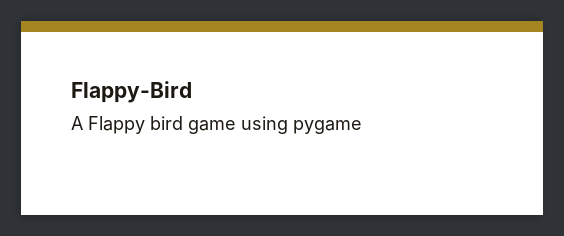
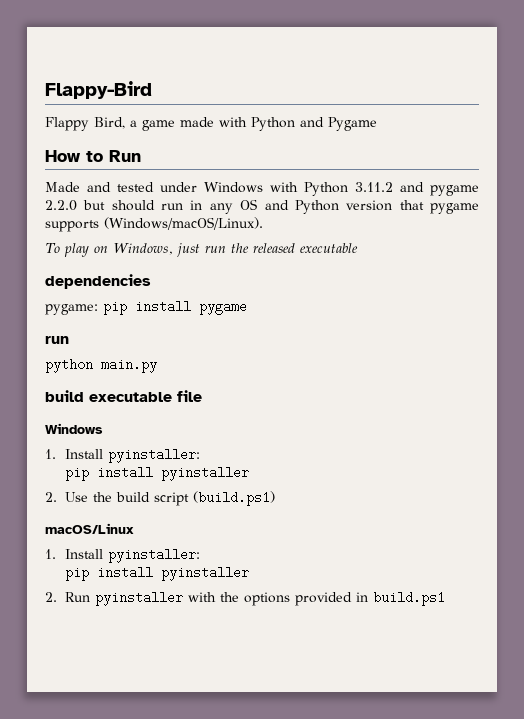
- A Flappy bird game using pygame
+ Flappy Bird, a game made with Python and Pygame
+ How to Run
+ Made and tested under Windows with Python 3.11.2 and pygame 2.2.0 but should run in any OS and Python version that pygame supports (Windows/macOS/Linux).
+ To play on Windows, just run the released executable
+ dependencies
+ pygame: pip install pygame
+ run
+ python main.py
+ build executable file
+ Windows
+ 1. Install pyinstaller:
+ pip install pyinstaller
+ 2. Use the build script (build.ps1)
+ macOS/Linux
+ 1. Install pyinstaller:
+ pip install pyinstaller
+ 2. Run pyinstaller with the options provided in build.ps1

